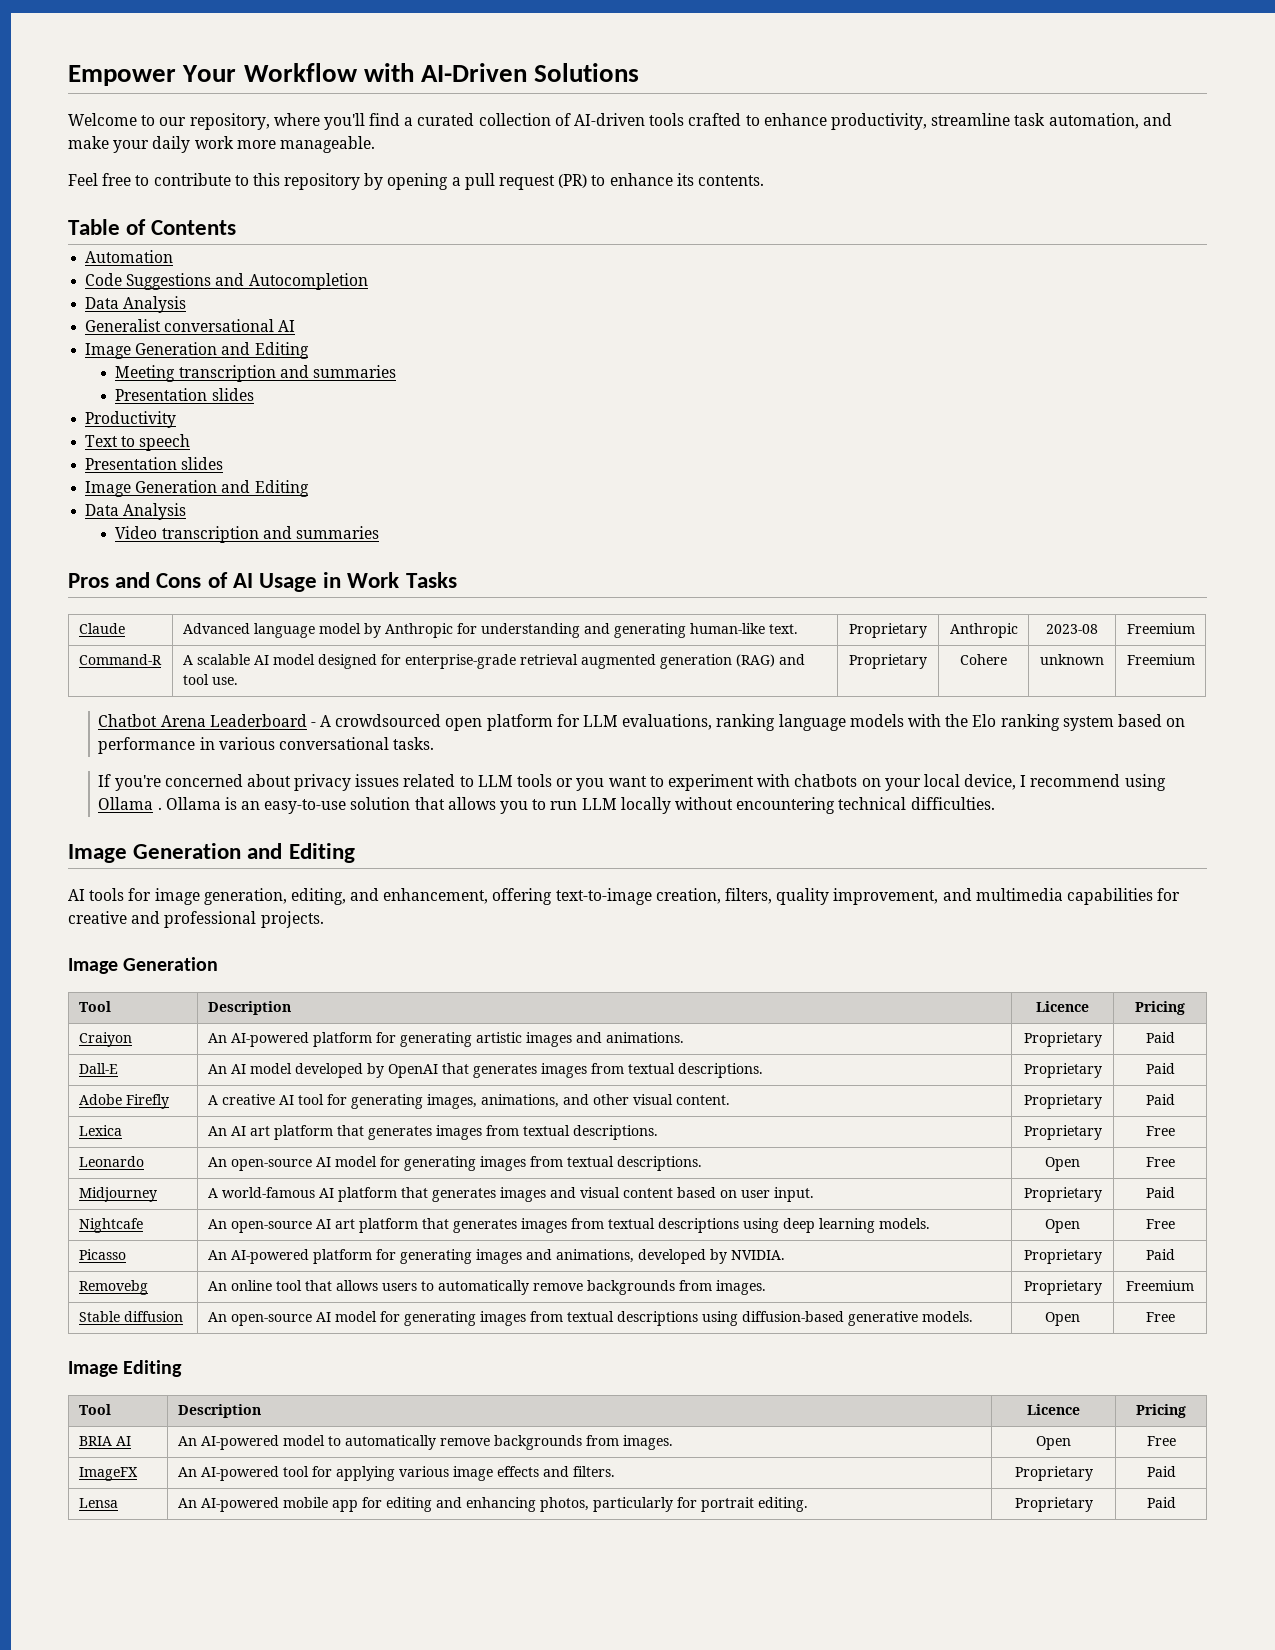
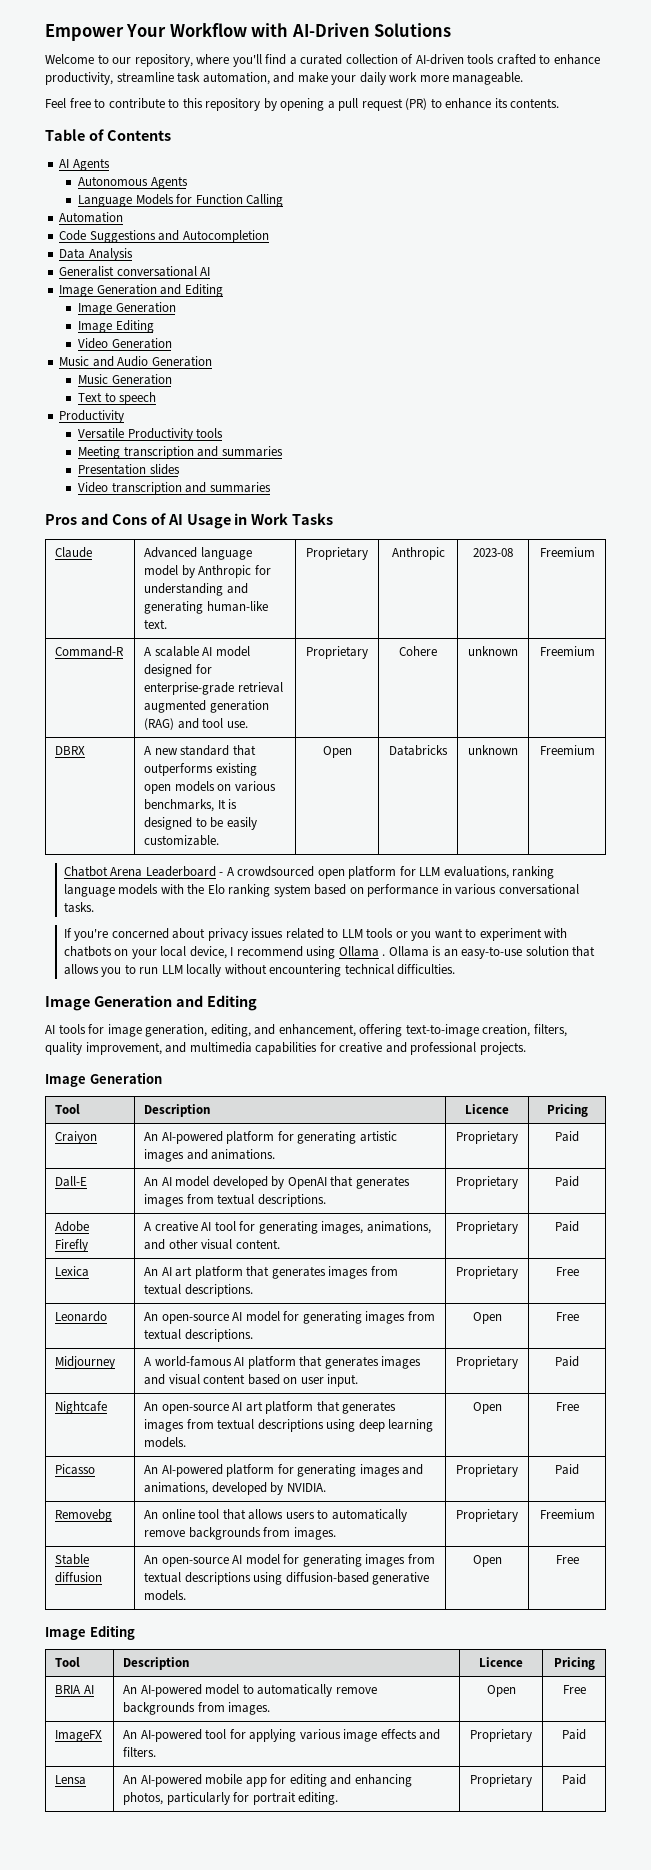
+ AI Agents
+ Autonomous Agents
+ Language Models for Function Calling
  Generalist conversational AI
  Image Generation and Editing
+ Image Generation
+ Image Editing
+ Video Generation
+ Music and Audio Generation
+ Music Generation
+ Text to speech
+ Productivity
+ Versatile Productivity tools
- Productivity
- Text to speech
- Presentation slides
- Image Generation and Editing
- Data Analysis
+ DBRX | A new standard that outperforms existing open models on various benchmarks, It is designed to be easily customizable. | Open | Databricks | unknown | Freemium

